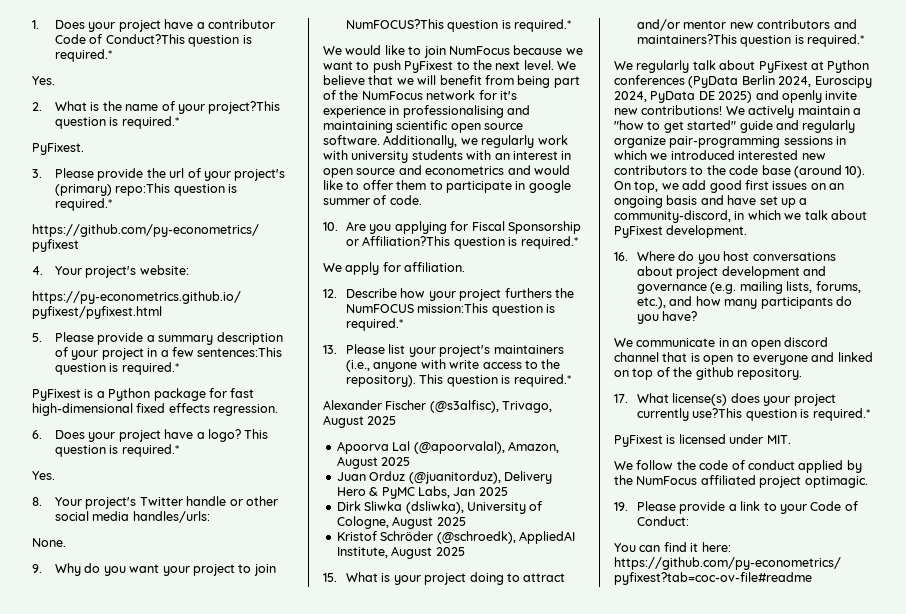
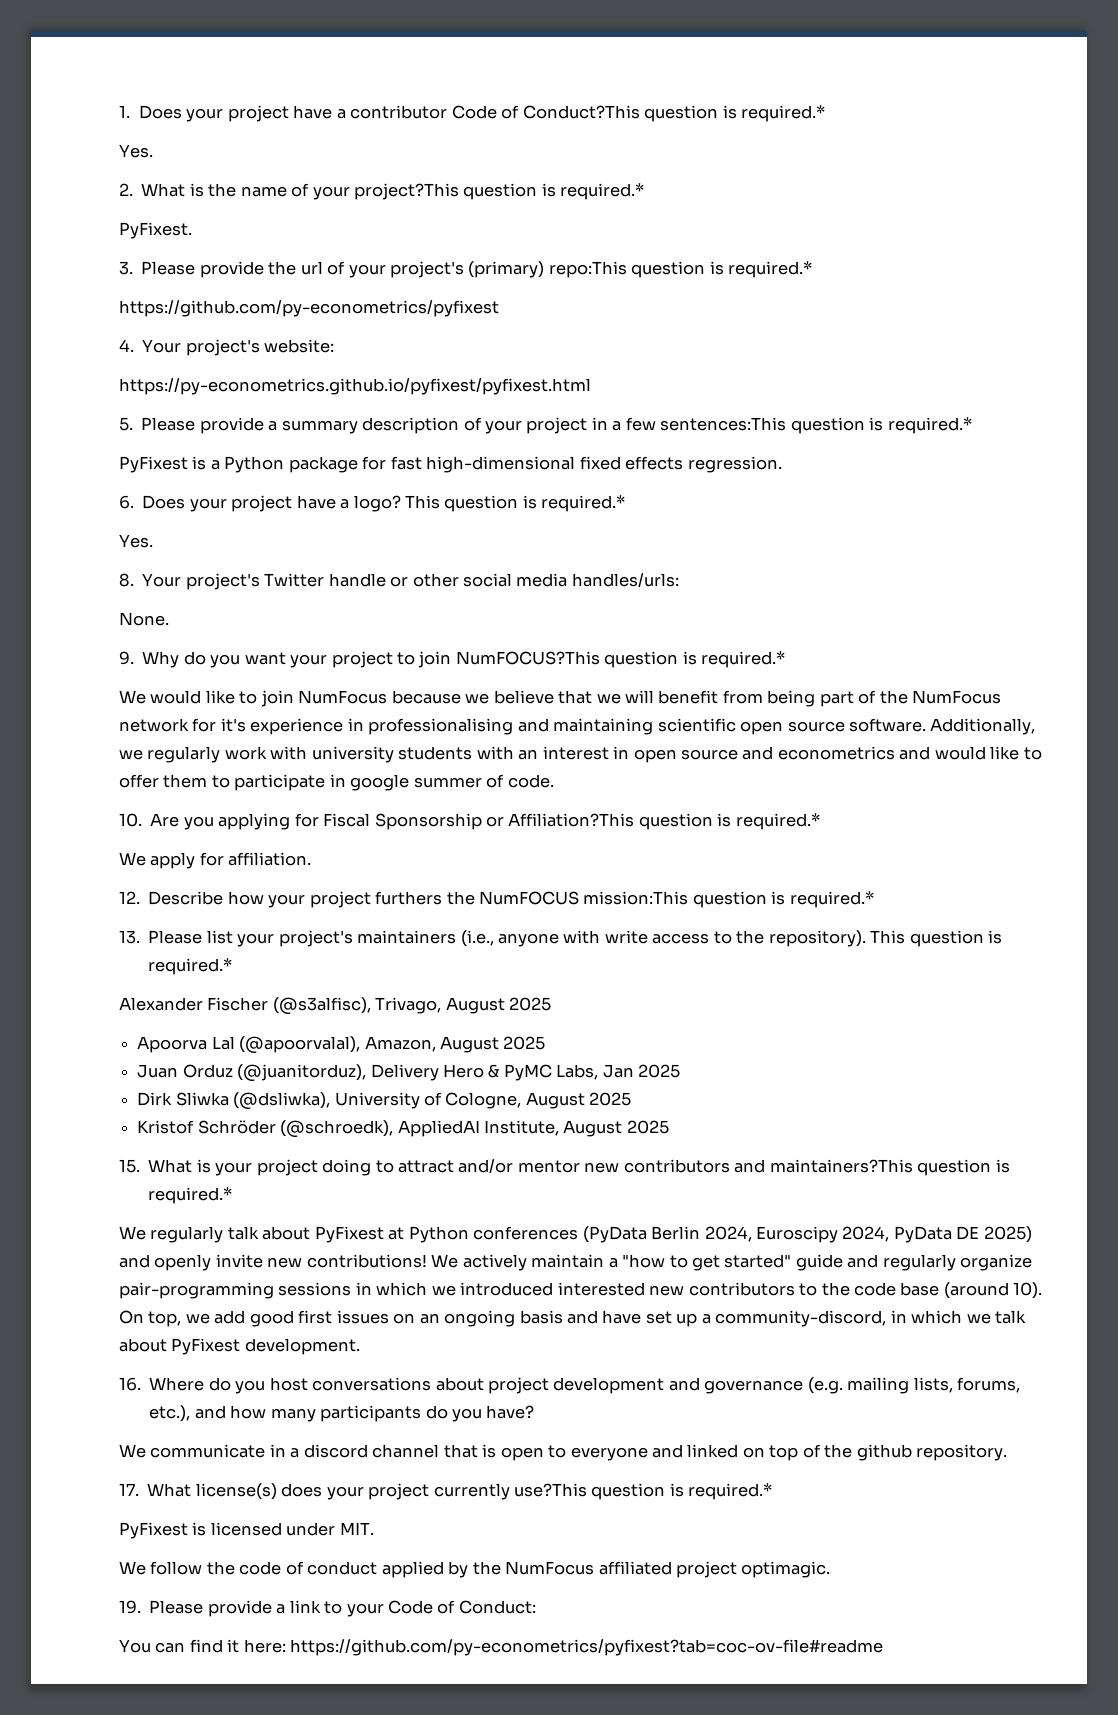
- We would like to join NumFocus because we want to push PyFixest to the next level. We believe that we will benefit from being part of the NumFocus network for it's experience in professionalising and maintaining scientific open source software.
+ We would like to join NumFocus because we believe that we will benefit from being part of the NumFocus network for it's experience in professionalising and maintaining scientific open source software.
- Dirk Sliwka (dsliwka), University of Cologne, August 2025
+ Dirk Sliwka (@dsliwka), University of Cologne, August 2025
- We communicate in an open discord channel that is open to everyone and linked on top of the github repository.
+ We communicate in a discord channel that is open to everyone and linked on top of the github repository.

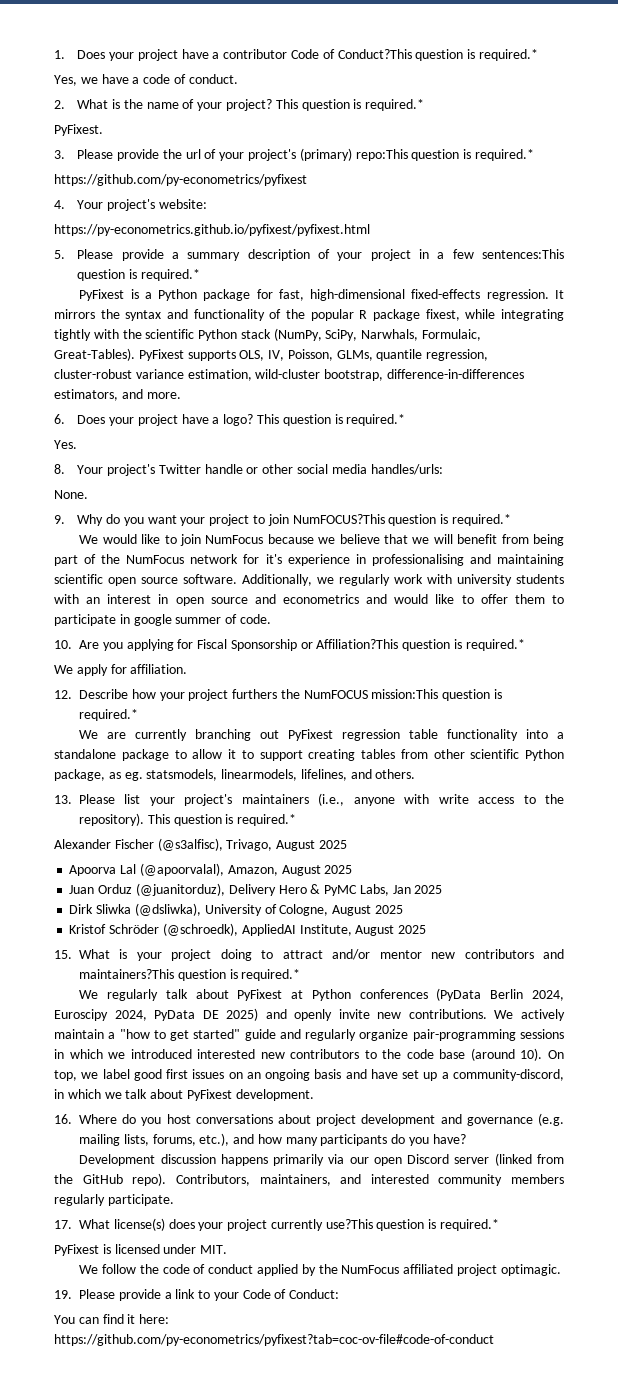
  1. Does your project have a contributor Code of Conduct?This question is required.*
- Yes.
+ Yes, we have a code of conduct.
- 2. What is the name of your project?This question is required.*
+ 2. What is the name of your project? This question is required.*
- PyFixest is a Python package for fast high-dimensional fixed effects regression.
+ PyFixest is a Python package for fast, high-dimensional fixed-effects regression. It mirrors the syntax and functionality of the popular R package fixest, while integrating tightly with the scientific Python stack (NumPy, SciPy, Narwhals, Formulaic, Great-Tables). PyFixest supports OLS, IV, Poisson, GLMs, quantile regression, cluster-robust variance estimation, wild-cluster bootstrap, difference-in-differences estimators, and more.
+ We are currently branching out PyFixest regression table functionality into a standalone package to allow it to support creating tables from other scientific Python package, as eg. statsmodels, linearmodels, lifelines, and others.
- We regularly talk about PyFixest at Python conferences (PyData Berlin 2024, Euroscipy 2024, PyData DE 2025) and openly invite new contributions!
+ We regularly talk about PyFixest at Python conferences (PyData Berlin 2024, Euroscipy 2024, PyData DE 2025) and openly invite new contributions.
- On top, we add good first issues on an ongoing basis and have set up a community-discord, in which we talk about PyFixest development.
+ On top, we label good first issues on an ongoing basis and have set up a community-discord, in which we talk about PyFixest development.
- We communicate in a discord channel that is open to everyone and linked on top of the github repository.
+ Development discussion happens primarily via our open Discord server (linked from the GitHub repo). Contributors, maintainers, and interested community members regularly participate.
- You can find it here: https://github.com/py-econometrics/pyfixest?tab=coc-ov-file#readme
+ You can find it here: https://github.com/py-econometrics/pyfixest?tab=coc-ov-file#code-of-conduct

